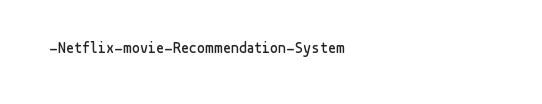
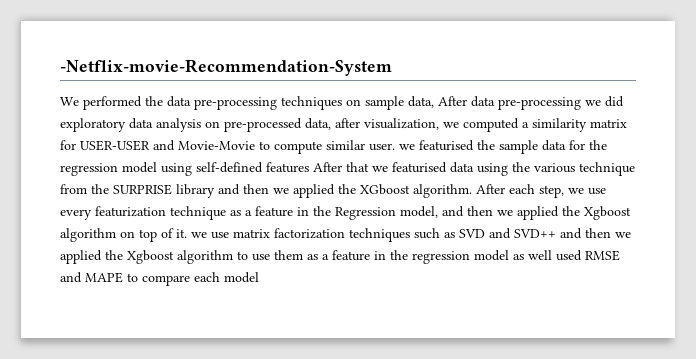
+ We performed the data pre-processing techniques on sample data, After data pre-processing we did exploratory data analysis on pre-processed data, after visualization, we computed a similarity matrix for USER-USER and Movie-Movie to compute similar user. we featurised the sample data for the regression model using self-defined features After that we featurised data using the various technique from the SURPRISE library and then we applied the XGboost algorithm. After each step, we use every featurization technique as a feature in the Regression model, and then we applied the Xgboost algorithm on top of it. we use matrix factorization techniques such as SVD and SVD++ and then we applied the Xgboost algorithm to use them as a feature in the regression model as well used RMSE and MAPE to compare each model

